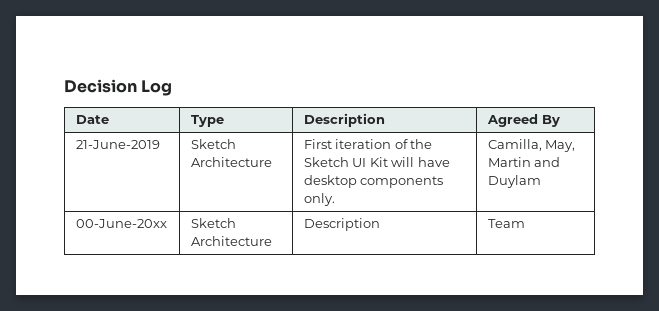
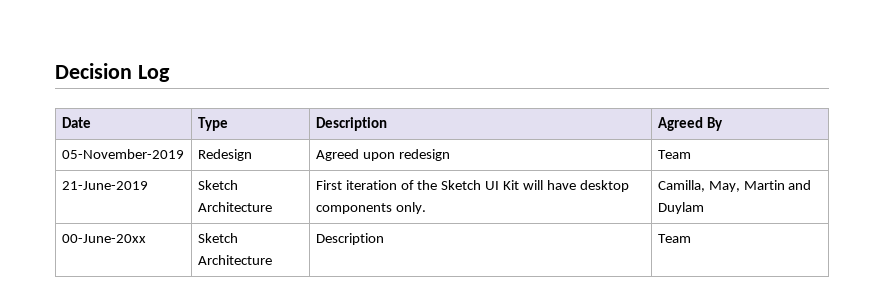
+ 05-November-2019 | Redesign | Agreed upon redesign | Team

